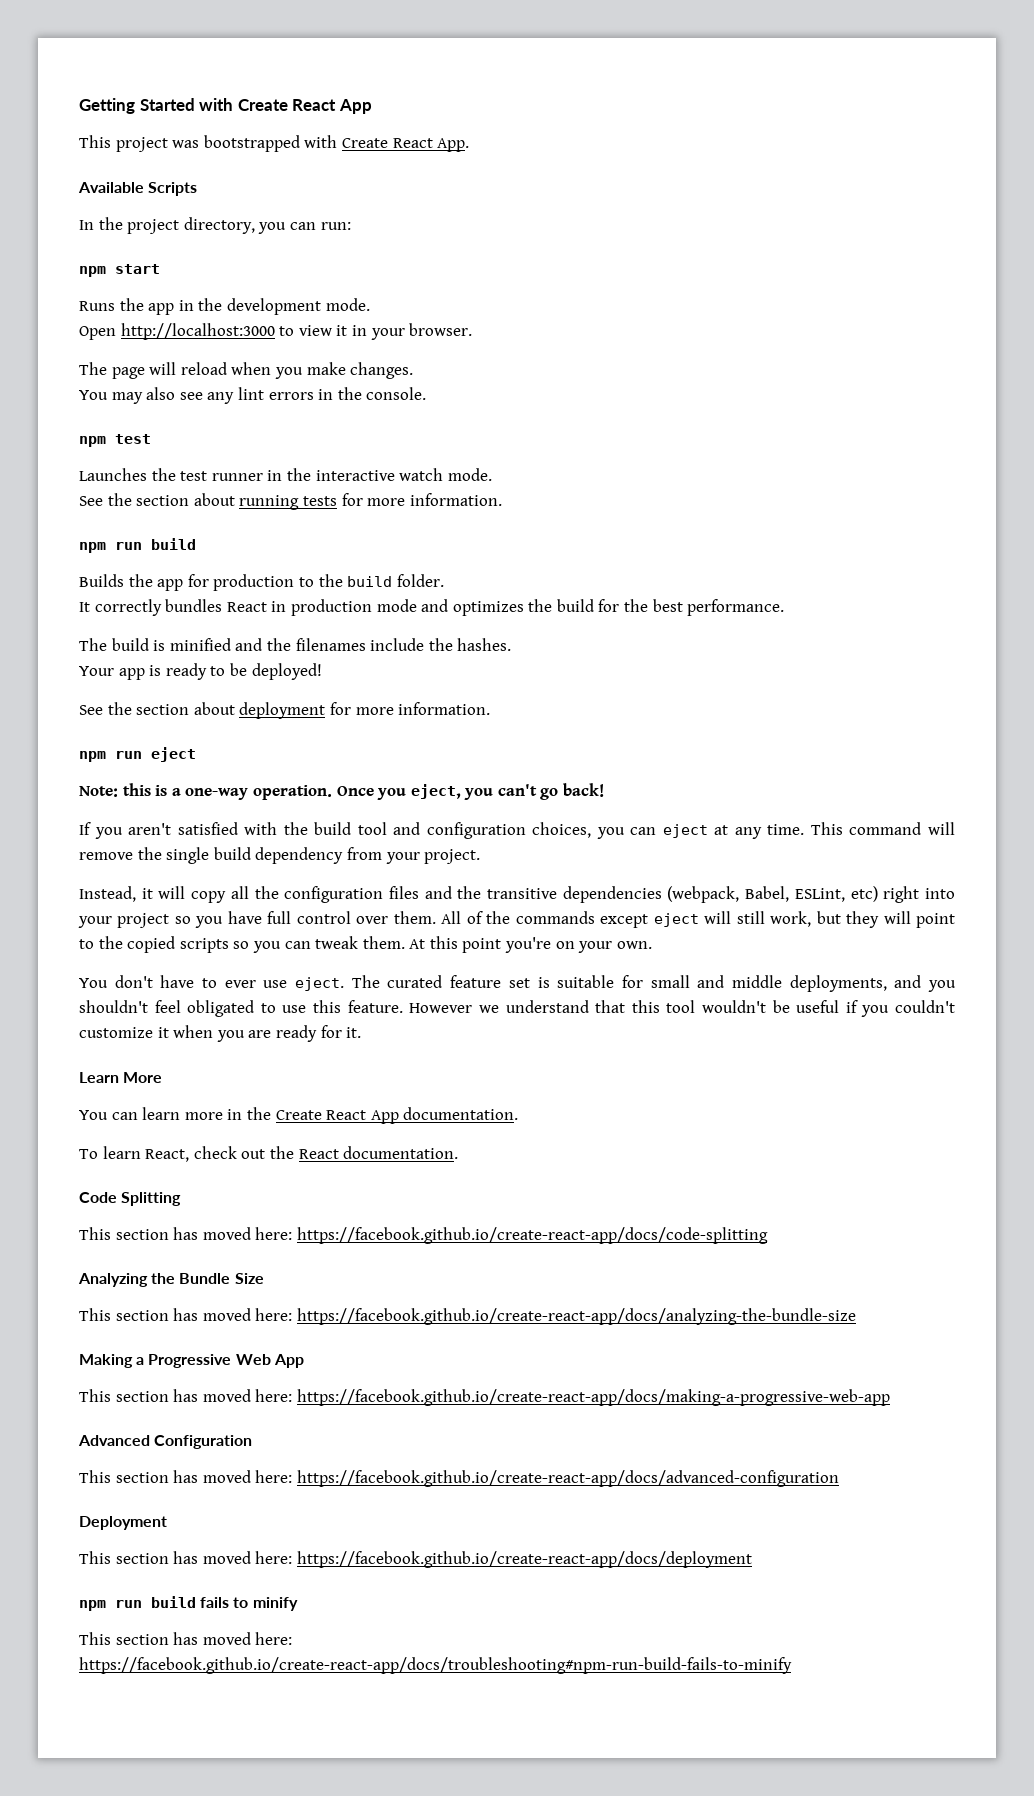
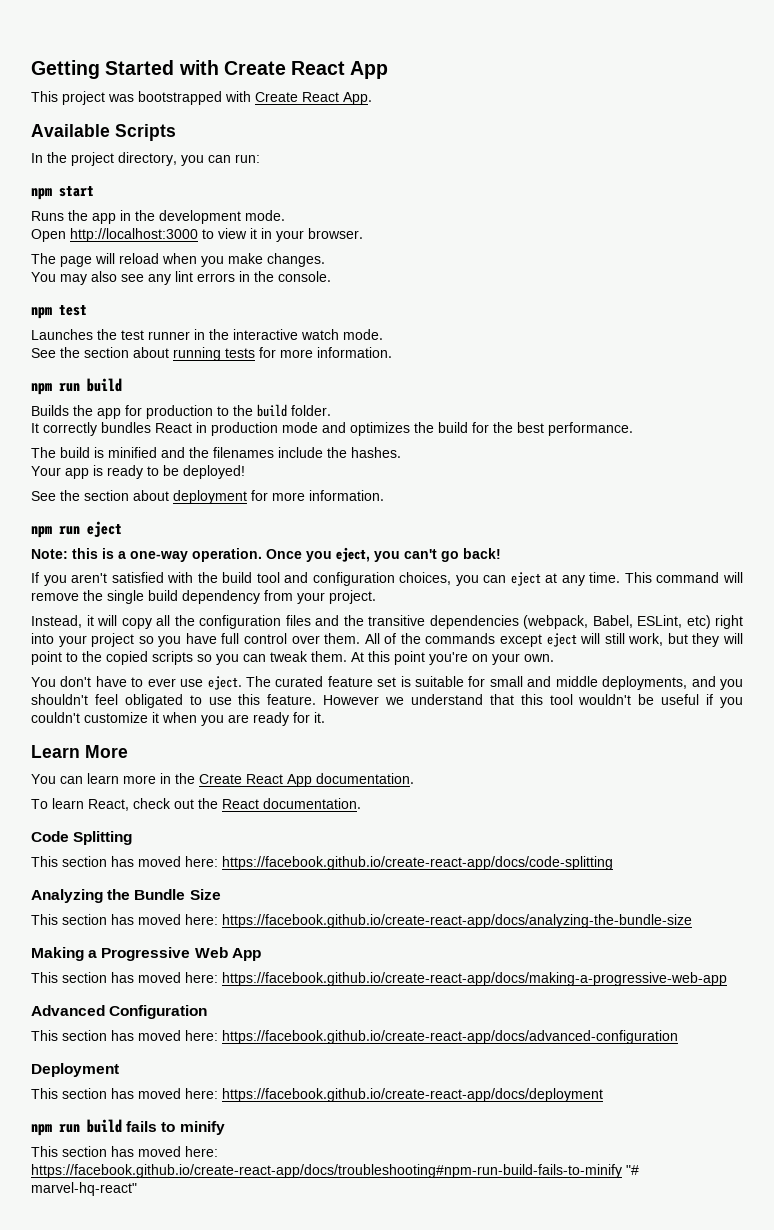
- This section has moved here: https://facebook.github.io/create-react-app/docs/troubleshooting#npm-run-build-fails-to-minify
+ This section has moved here: https://facebook.github.io/create-react-app/docs/troubleshooting#npm-run-build-fails-to-minify "# marvel-hq-react"

